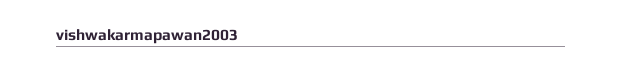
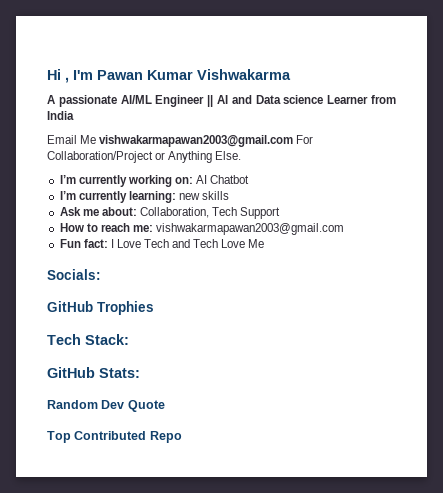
- vishwakarmapawan2003
+ Hi , I'm Pawan Kumar Vishwakarma
+ A passionate AI/ML Engineer || AI and Data science Learner from India
+ Email Me vishwakarmapawan2003@gmail.com For Collaboration/Project or Anything Else.
+ I’m currently working on: AI Chatbot
+ I’m currently learning: new skills
+ Ask me about: Collaboration, Tech Support
+ How to reach me: vishwakarmapawan2003@gmail.com
+ Fun fact: I Love Tech and Tech Love Me
+ Socials:
+ GitHub Trophies
+ Tech Stack:
+ GitHub Stats:
+ Random Dev Quote
+ Top Contributed Repo

